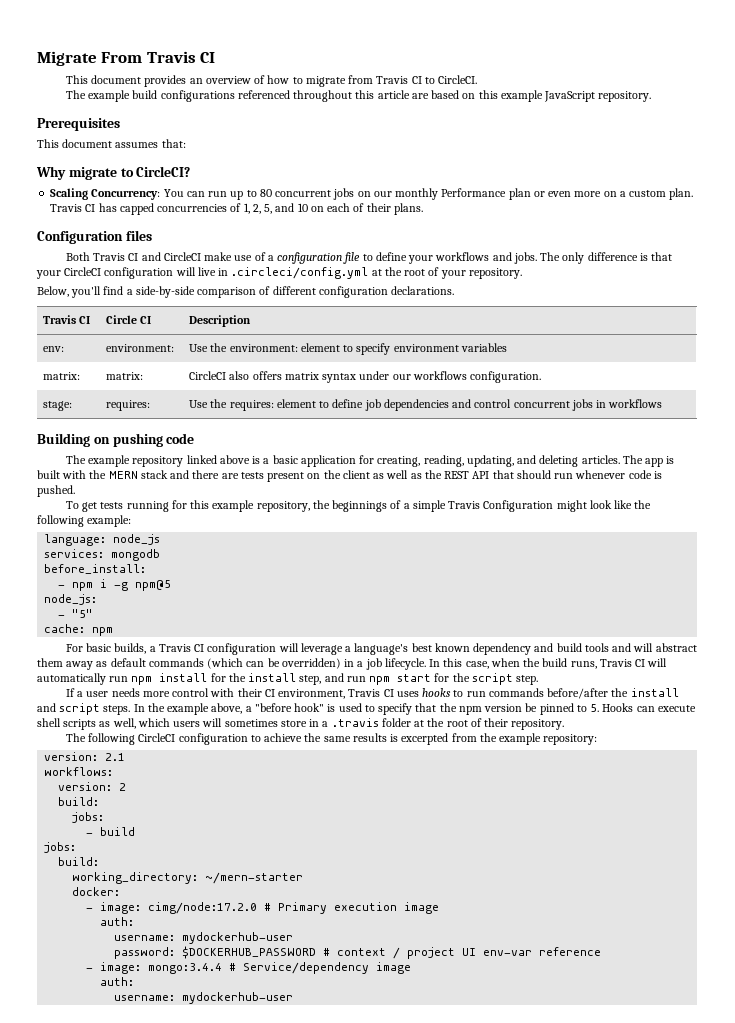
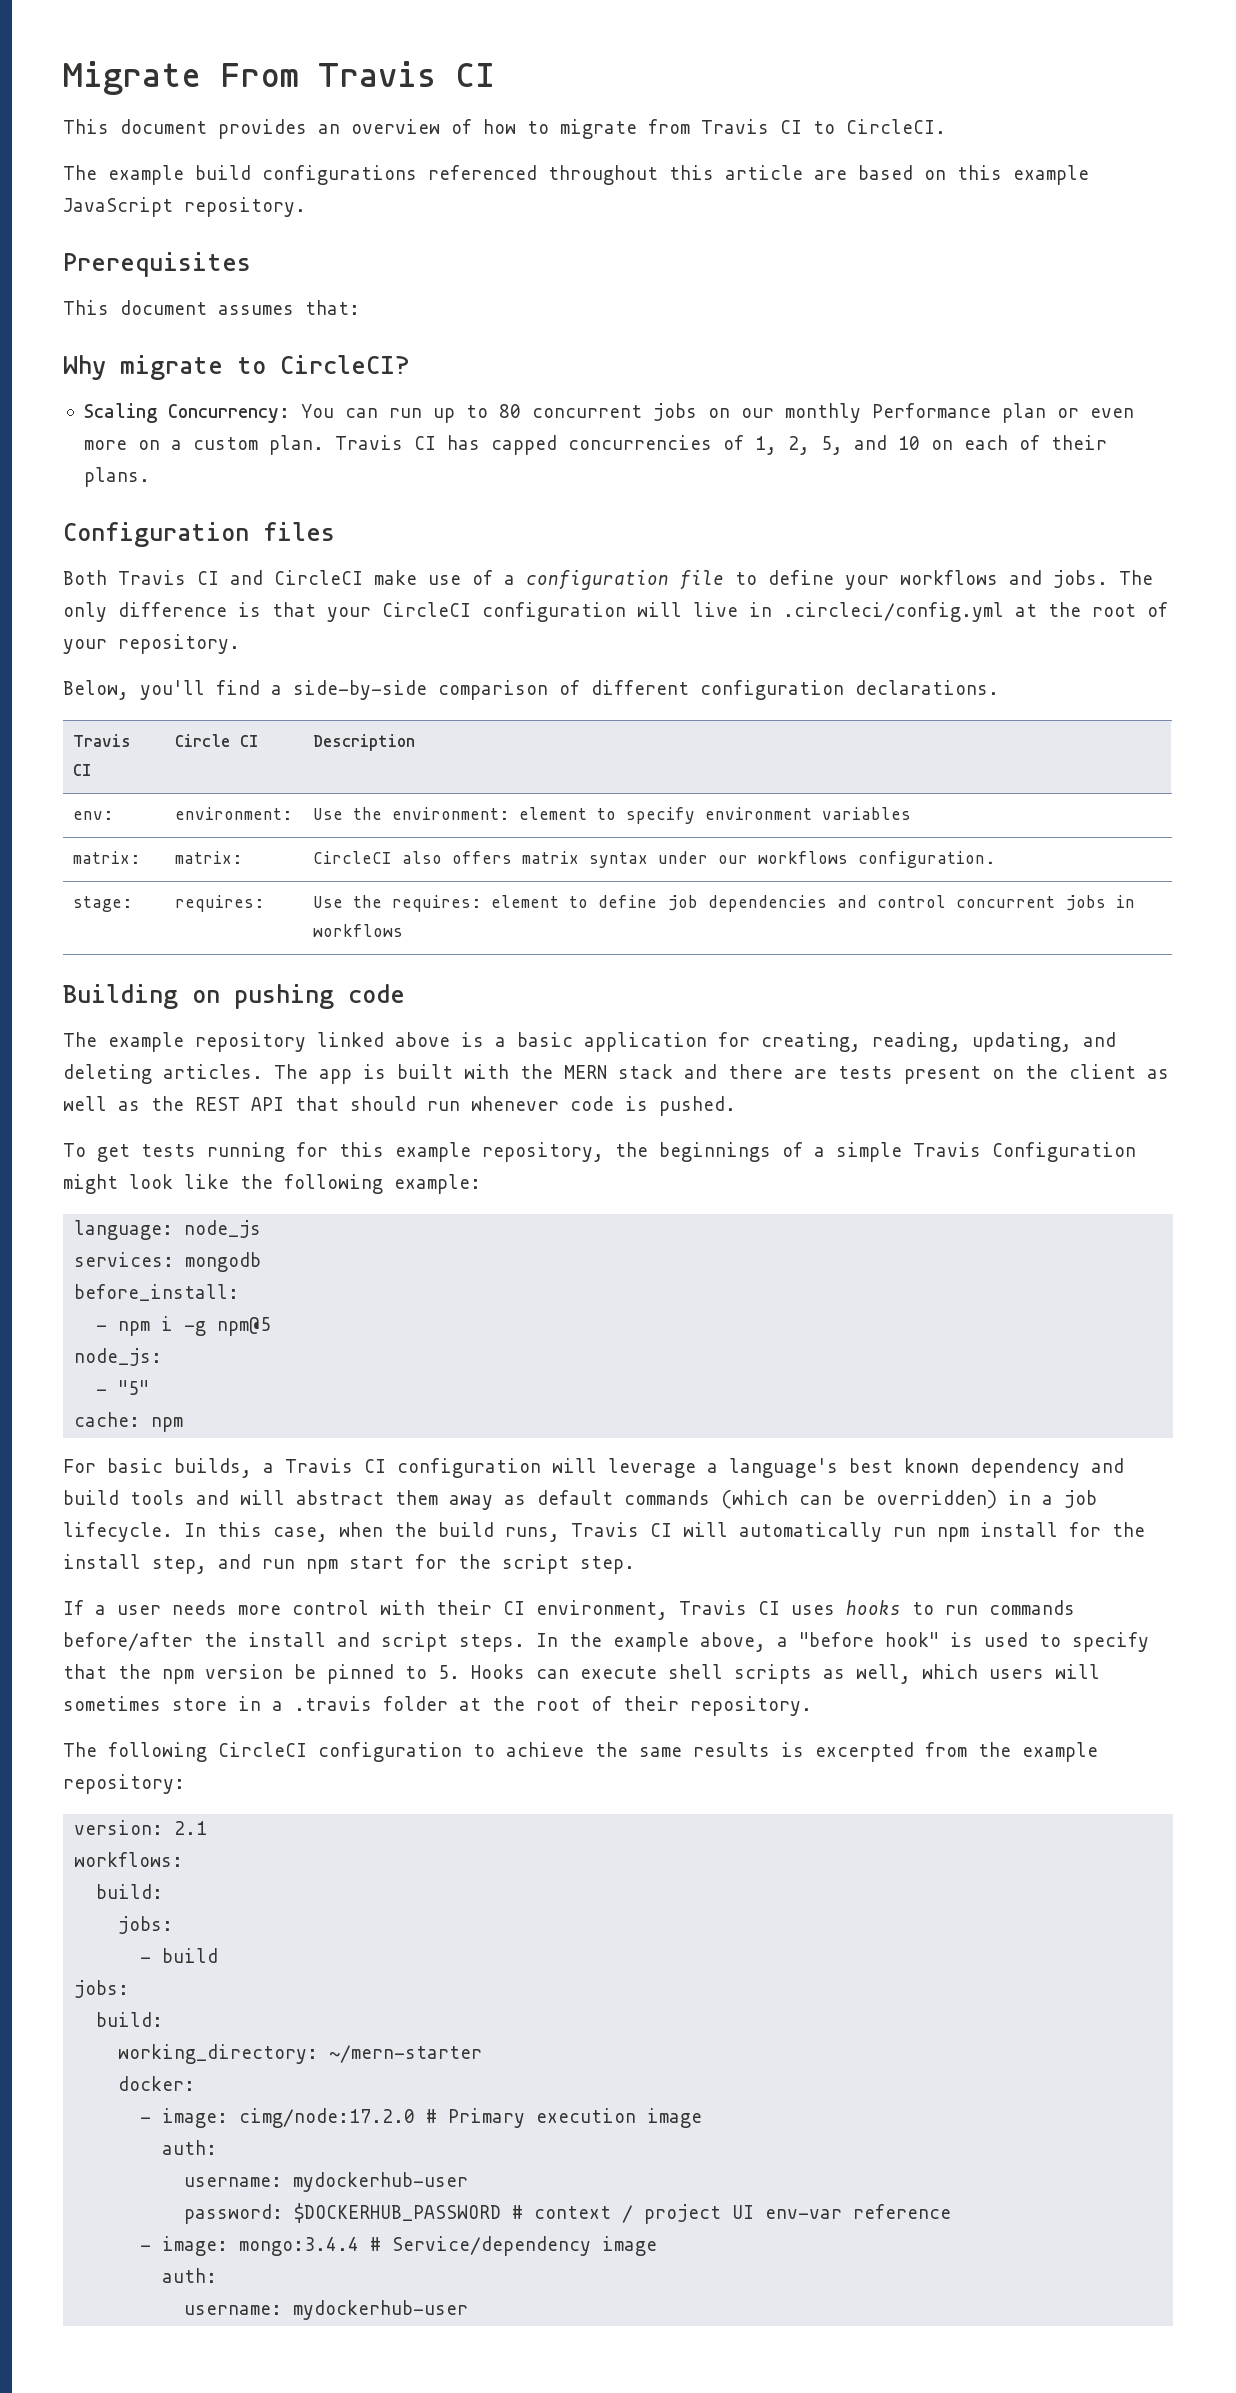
- version: 2

